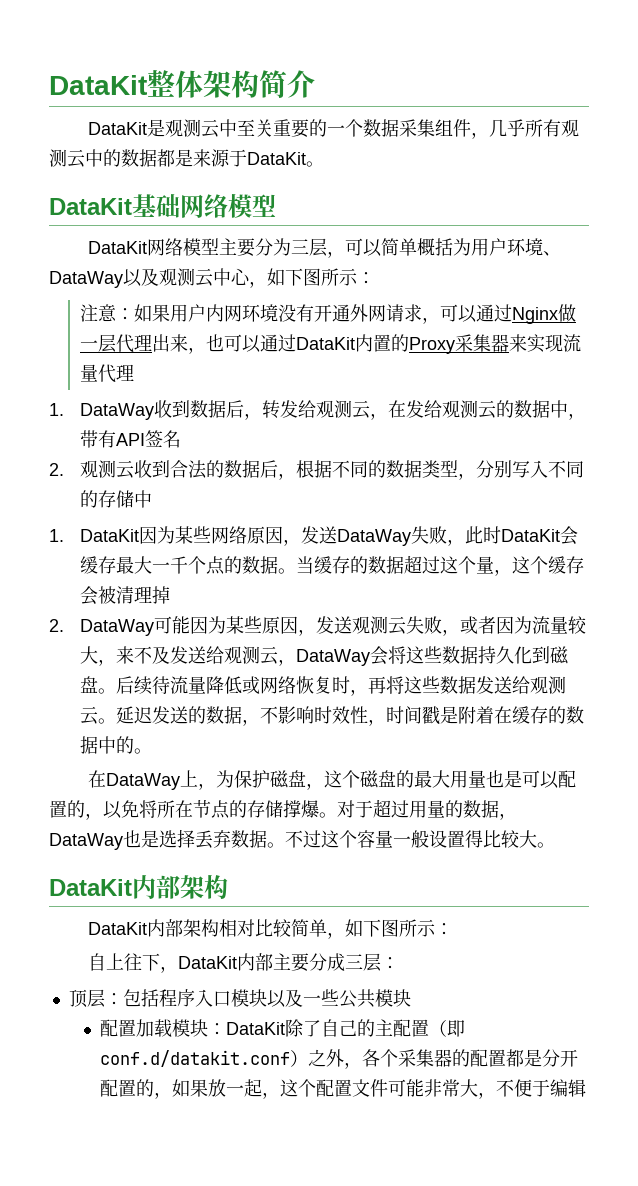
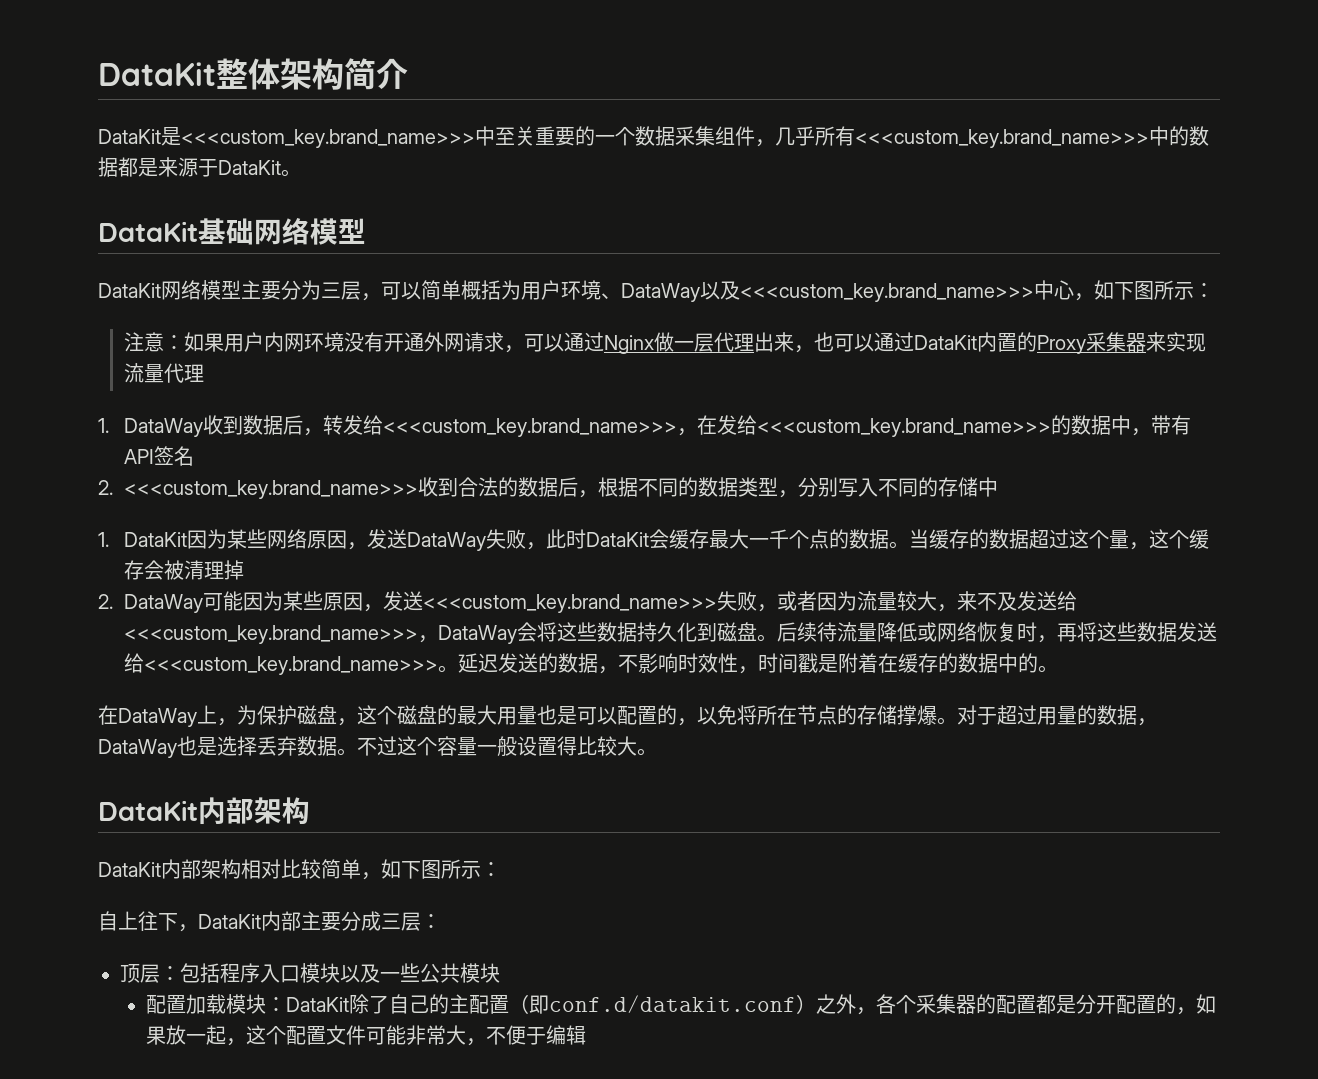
- DataKit是观测云中至关重要的一个数据采集组件，几乎所有观测云中的数据都是来源于DataKit。
+ DataKit是<<<custom_key.brand_name>>>中至关重要的一个数据采集组件，几乎所有<<<custom_key.brand_name>>>中的数据都是来源于DataKit。
- DataKit网络模型主要分为三层，可以简单概括为用户环境、DataWay以及观测云中心，如下图所示：
+ DataKit网络模型主要分为三层，可以简单概括为用户环境、DataWay以及<<<custom_key.brand_name>>>中心，如下图所示：
- 1. DataWay收到数据后，转发给观测云，在发给观测云的数据中，带有API签名
+ 1. DataWay收到数据后，转发给<<<custom_key.brand_name>>>，在发给<<<custom_key.brand_name>>>的数据中，带有API签名
- 2.观测云收到合法的数据后，根据不同的数据类型，分别写入不同的存储中
+ 2. <<<custom_key.brand_name>>>收到合法的数据后，根据不同的数据类型，分别写入不同的存储中
- 2. DataWay可能因为某些原因，发送观测云失败，或者因为流量较大，来不及发送给观测云，DataWay会将这些数据持久化到磁盘。
+ 2. DataWay可能因为某些原因，发送<<<custom_key.brand_name>>>失败，或者因为流量较大，来不及发送给<<<custom_key.brand_name>>>，DataWay会将这些数据持久化到磁盘。
- 后续待流量降低或网络恢复时，再将这些数据发送给观测云。
+ 后续待流量降低或网络恢复时，再将这些数据发送给<<<custom_key.brand_name>>>。

